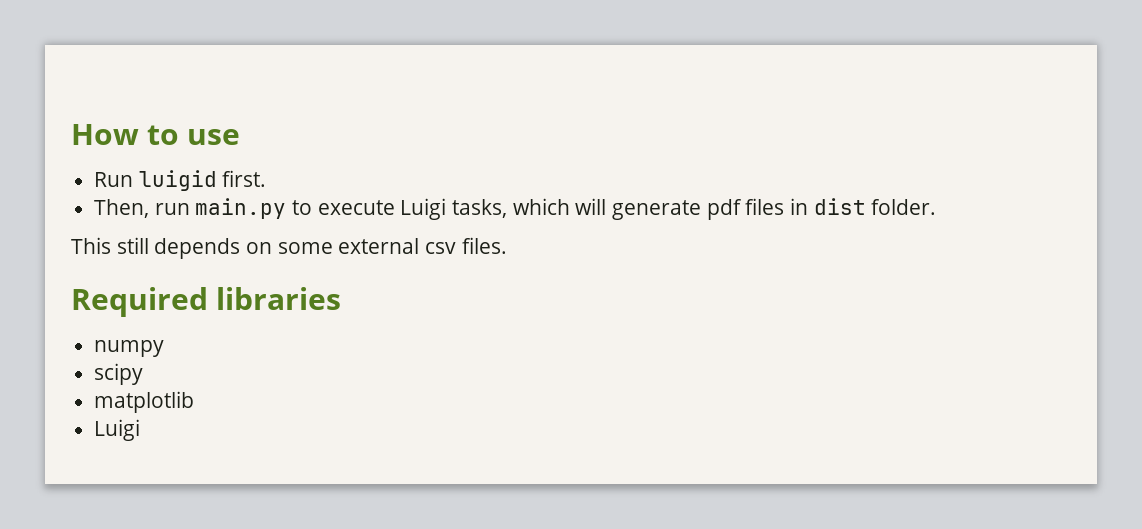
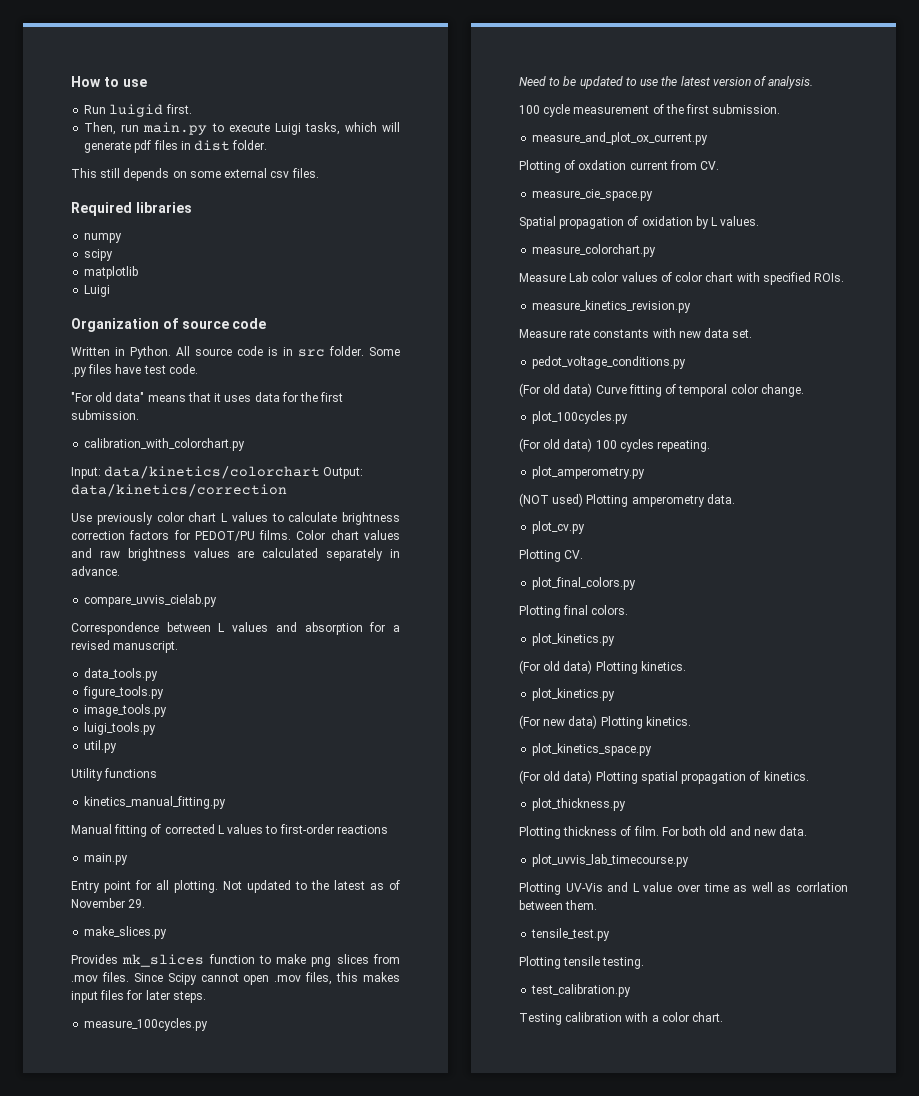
+ Organization of source code
+ Written in Python. All source code is in src folder. Some .py files have test code.
+ "For old data" means that it uses data for the first submission.
+ calibration_with_colorchart.py
+ Input: data/kinetics/colorchart Output: data/kinetics/correction
+ Use previously color chart L values to calculate brightness correction factors for PEDOT/PU films. Color chart values and raw brightness values are calculated separately in advance.
+ compare_uvvis_cielab.py
+ Correspondence between L values and absorption for a revised manuscript.
+ data_tools.py
+ figure_tools.py
+ image_tools.py
+ luigi_tools.py
+ util.py
+ Utility functions
+ kinetics_manual_fitting.py
+ Manual fitting of corrected L values to first-order reactions
+ main.py
+ Entry point for all plotting. Not updated to the latest as of November 29.
+ make_slices.py
+ Provides mk_slices function to make png slices from .mov files. Since Scipy cannot open .mov files, this makes input files for later steps.
+ measure_100cycles.py
+ Need to be updated to use the latest version of analysis.
+ 100 cycle measurement of the first submission.
+ measure_and_plot_ox_current.py
+ Plotting of oxdation current from CV.
+ measure_cie_space.py
+ Spatial propagation of oxidation by L values.
+ measure_colorchart.py
+ Measure Lab color values of color chart with specified ROIs.
+ measure_kinetics_revision.py
+ Measure rate constants with new data set.
+ pedot_voltage_conditions.py
+ (For old data) Curve fitting of temporal color change.
+ plot_100cycles.py
+ (For old data) 100 cycles repeating.
+ plot_amperometry.py
+ (NOT used) Plotting amperometry data.
+ plot_cv.py
+ Plotting CV.
+ plot_final_colors.py
+ Plotting final colors.
+ plot_kinetics.py
+ (For old data) Plotting kinetics.
+ plot_kinetics.py
+ (For new data) Plotting kinetics.
+ plot_kinetics_space.py
+ (For old data) Plotting spatial propagation of kinetics.
+ plot_thickness.py
+ Plotting thickness of film. For both old and new data.
+ plot_uvvis_lab_timecourse.py
+ Plotting UV-Vis and L value over time as well as corrlation between them.
+ tensile_test.py
+ Plotting tensile testing.
+ test_calibration.py
+ Testing calibration with a color chart.

